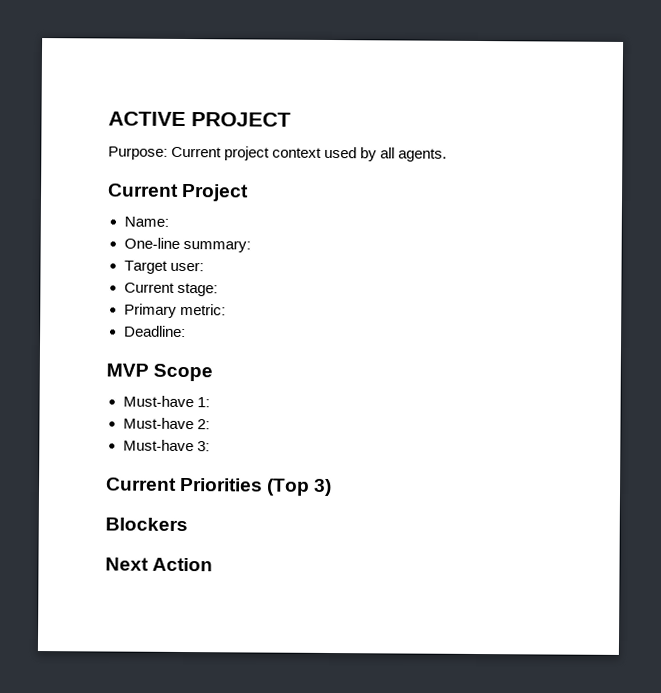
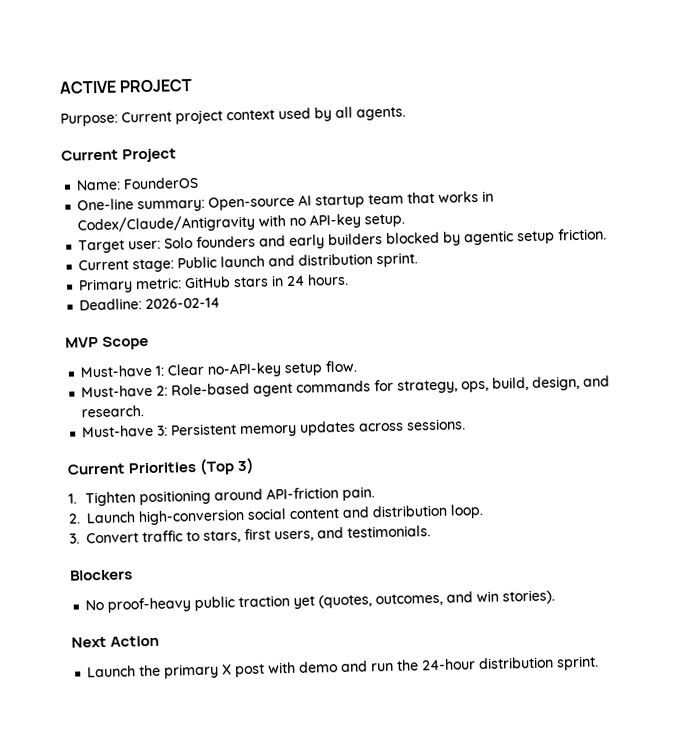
- Name:
+ Name: FounderOS
- One-line summary:
- Target user:
- Current stage:
- Primary metric:
+ One-line summary: Open-source AI startup team that works in Codex/Claude/Antigravity with no API-key setup.
+ Target user: Solo founders and early builders blocked by agentic setup friction.
+ Current stage: Public launch and distribution sprint.
+ Primary metric: GitHub stars in 24 hours.
- Deadline:
+ Deadline: 2026-02-14
- Must-have 1:
- Must-have 2:
- Must-have 3:
+ Must-have 1: Clear no-API-key setup flow.
+ Must-have 2: Role-based agent commands for strategy, ops, build, design, and research.
+ Must-have 3: Persistent memory updates across sessions.
  Current Priorities (Top 3)
+ 1. Tighten positioning around API-friction pain.
+ 2. Launch high-conversion social content and distribution loop.
+ 3. Convert traffic to stars, first users, and testimonials.
  Blockers
+ No proof-heavy public traction yet (quotes, outcomes, and win stories).
  Next Action
+ Launch the primary X post with demo and run the 24-hour distribution sprint.

